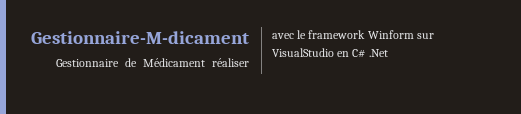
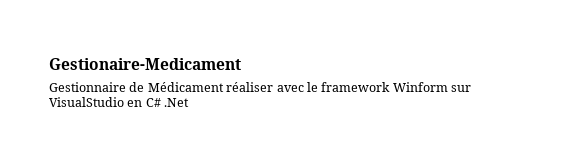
- Gestionnaire-M-dicament
+ Gestionaire-Medicament

